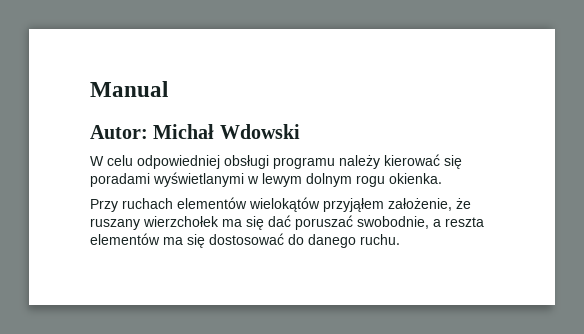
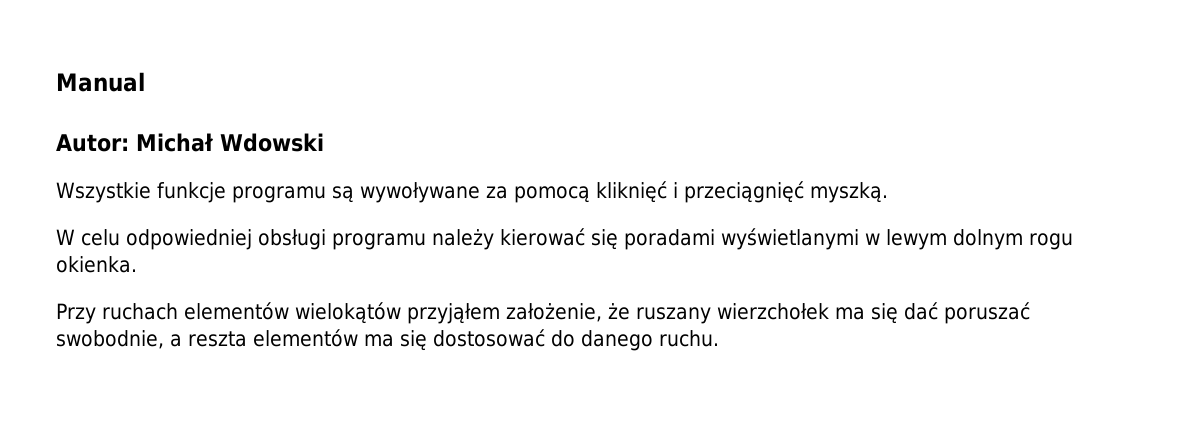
+ Wszystkie funkcje programu są wywoływane za pomocą kliknięć i przeciągnięć myszką.

